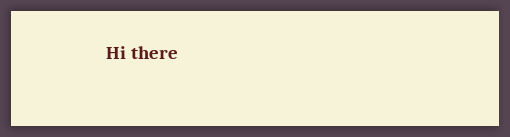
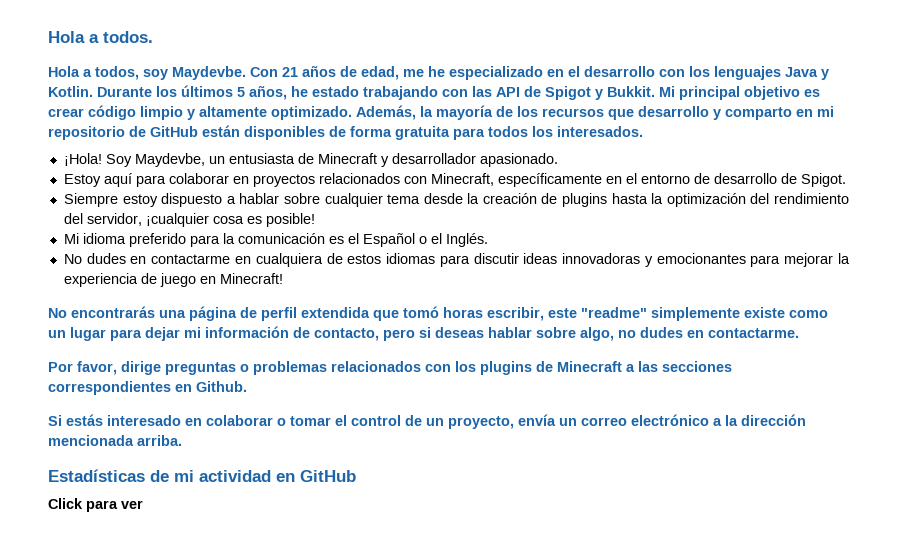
- Hi there
+ Hola a todos.
+ Hola a todos, soy Maydevbe. Con 21 años de edad, me he especializado en el desarrollo con los lenguajes Java y Kotlin. Durante los últimos 5 años, he estado trabajando con las API de Spigot y Bukkit. Mi principal objetivo es crear código limpio y altamente optimizado. Además, la mayoría de los recursos que desarrollo y comparto en mi repositorio de GitHub están disponibles de forma gratuita para todos los interesados.
+ ¡Hola! Soy Maydevbe, un entusiasta de Minecraft y desarrollador apasionado.
+ Estoy aquí para colaborar en proyectos relacionados con Minecraft, específicamente en el entorno de desarrollo de Spigot.
+ Siempre estoy dispuesto a hablar sobre cualquier tema desde la creación de plugins hasta la optimización del rendimiento del servidor, ¡cualquier cosa es posible!
+ Mi idioma preferido para la comunicación es el Español o el Inglés.
+ No dudes en contactarme en cualquiera de estos idiomas para discutir ideas innovadoras y emocionantes para mejorar la experiencia de juego en Minecraft!
+ No encontrarás una página de perfil extendida que tomó horas escribir, este "readme" simplemente existe como un lugar para dejar mi información de contacto, pero si deseas hablar sobre algo, no dudes en contactarme.
+ Por favor, dirige preguntas o problemas relacionados con los plugins de Minecraft a las secciones correspondientes en Github.
+ Si estás interesado en colaborar o tomar el control de un proyecto, envía un correo electrónico a la dirección mencionada arriba.
+ Estadísticas de mi actividad en GitHub
+ Click para ver

